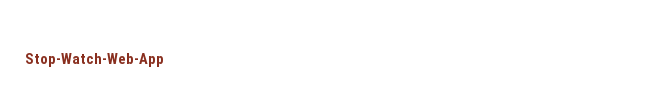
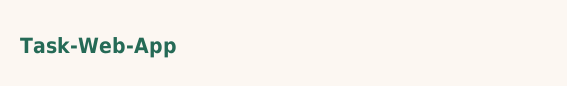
- Stop-Watch-Web-App
+ Task-Web-App

